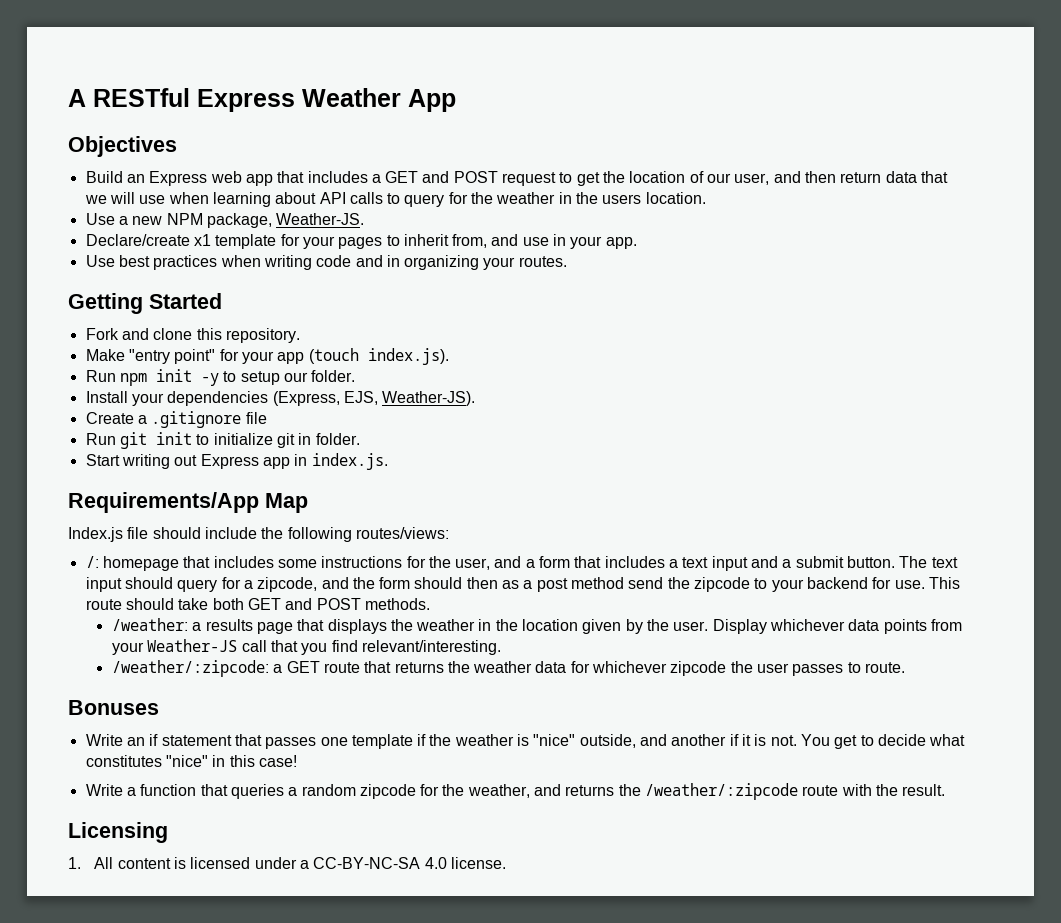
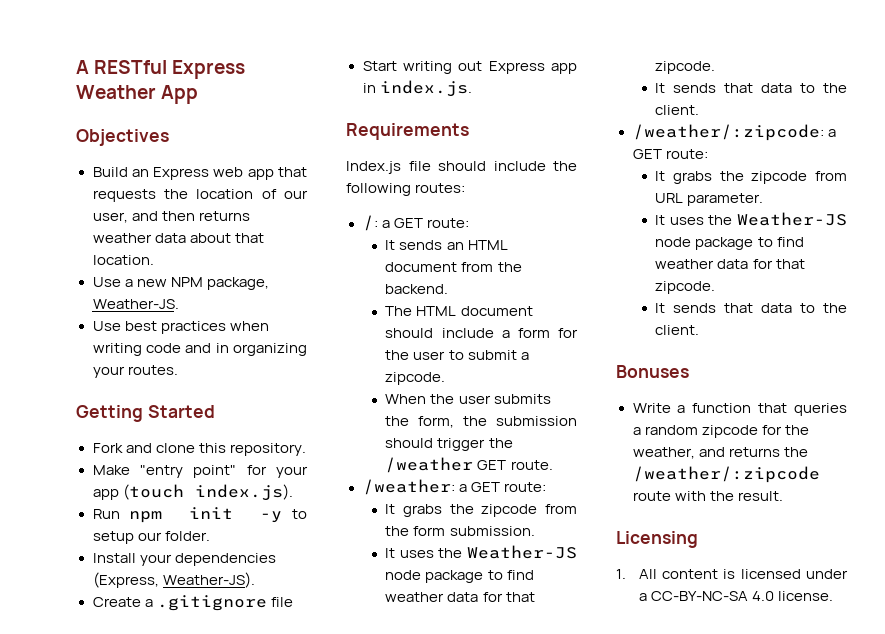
- Build an Express web app that includes a GET and POST request to get the location of our user, and then return data that we will use when learning about API calls to query for the weather in the users location.
+ Build an Express web app that requests the location of our user, and then returns weather data about that location.
- Declare/create x1 template for your pages to inherit from, and use in your app.
- Install your dependencies (Express, EJS, Weather-JS).
+ Install your dependencies (Express, Weather-JS).
- Run git init to initialize git in folder.
- Requirements/App Map
+ Requirements
- Index.js file should include the following routes/views:
+ Index.js file should include the following routes:
- /: homepage that includes some instructions for the user, and a form that includes a text input and a submit button. The text input should query for a zipcode, and the form should then as a post method send the zipcode to your backend for use. This route should take both GET and POST methods.
- /weather: a results page that displays the weather in the location given by the user. Display whichever data points from your Weather-JS call that you find relevant/interesting.
- /weather/:zipcode: a GET route that returns the weather data for whichever zipcode the user passes to route.
+ /: a GET route:
+ It sends an HTML document from the backend.
+ The HTML document should include a form for the user to submit a zipcode.
+ When the user submits the form, the submission should trigger the /weather GET route.
+ /weather: a GET route:
+ It grabs the zipcode from the form submission.
+ It uses the Weather-JS node package to find weather data for that zipcode.
+ It sends that data to the client.
+ /weather/:zipcode: a GET route:
+ It grabs the zipcode from URL parameter.
+ It uses the Weather-JS node package to find weather data for that zipcode.
+ It sends that data to the client.
  Bonuses
- Write an if statement that passes one template if the weather is "nice" outside, and another if it is not. You get to decide what constitutes "nice" in this case!

